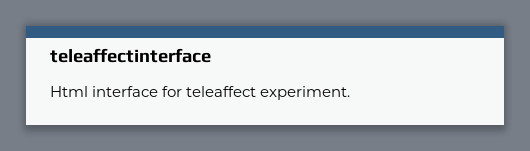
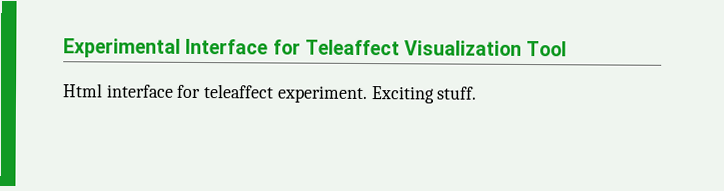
- teleaffectinterface
+ Experimental Interface for Teleaffect Visualization Tool
+ Exciting stuff.

